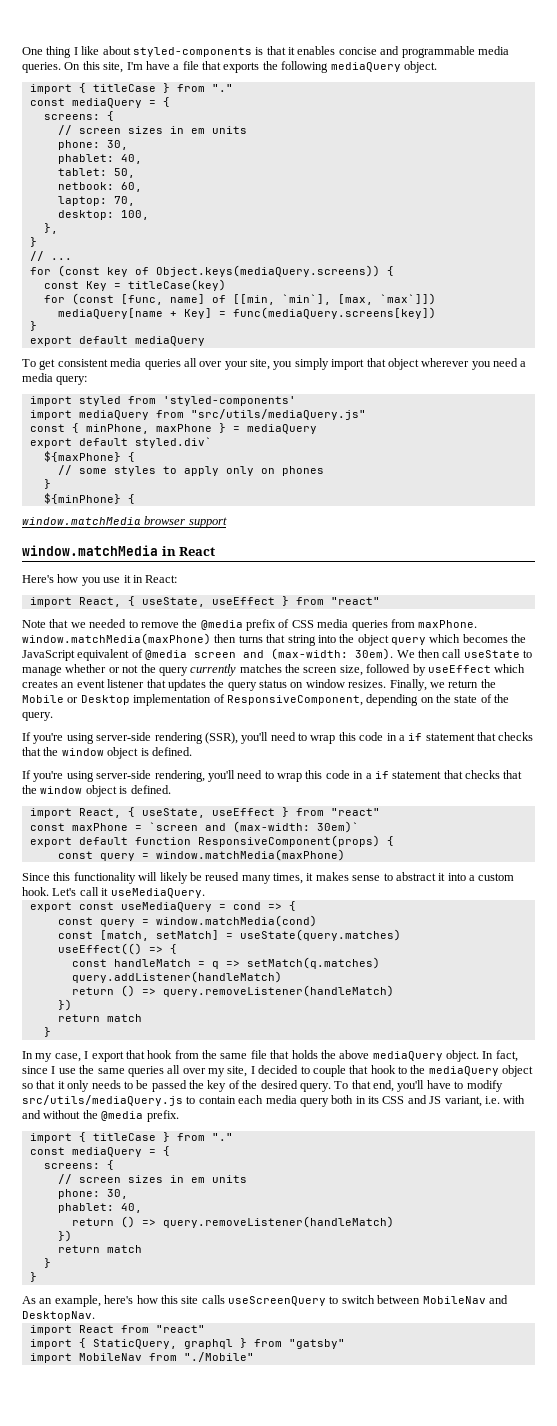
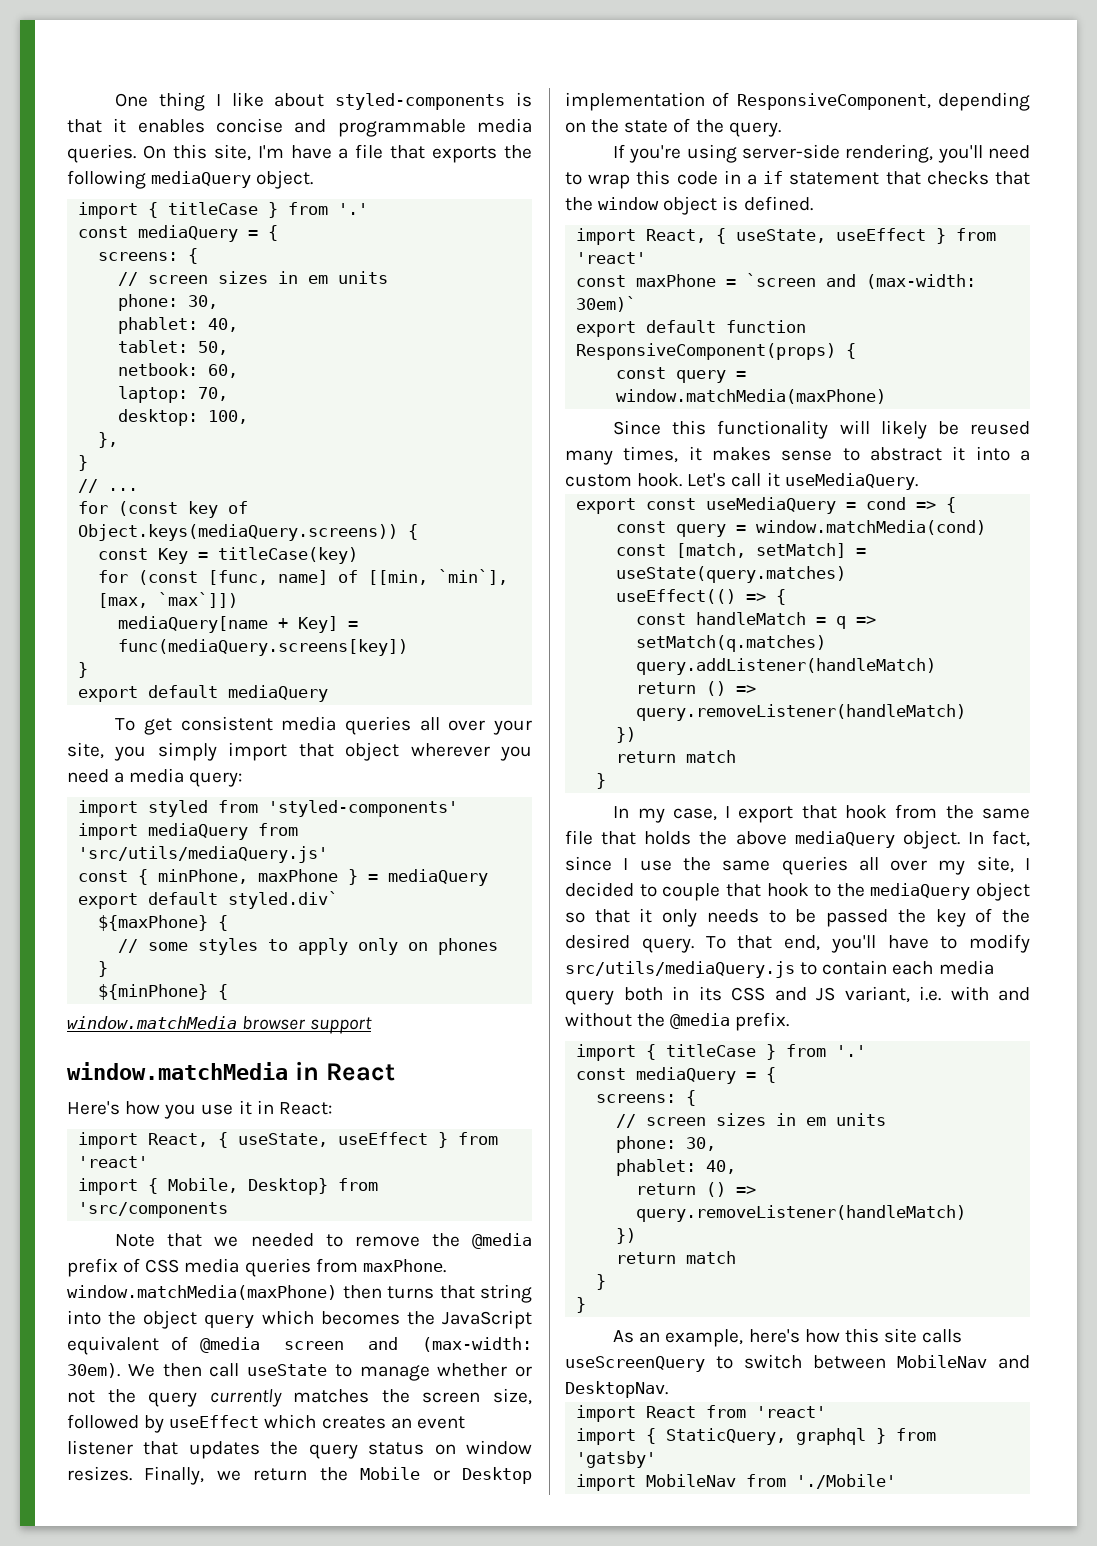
  On this site, I'm have a file that exports the following mediaQuery object.
- import { titleCase } from "."
+ import { titleCase } from '.'
- import mediaQuery from "src/utils/mediaQuery.js"
+ import mediaQuery from 'src/utils/mediaQuery.js'
  Here's how you use it in React:
- import React, { useState, useEffect } from "react"
+ import React, { useState, useEffect } from 'react'
+ import { Mobile, Desktop} from 'src/components
- If you're using server-side rendering (SSR), you'll need to wrap this code in a if statement that checks that the window object is defined.
  If you're using server-side rendering, you'll need to wrap this code in a if statement that checks that the window object is defined.
- import React, { useState, useEffect } from "react"
+ import React, { useState, useEffect } from 'react'
  To that end, you'll have to modify src/utils/mediaQuery.js to contain each media query both in its CSS and JS variant, i.e. with and without the @media prefix.
- import { titleCase } from "."
+ import { titleCase } from '.'
- import React from "react"
+ import React from 'react'
- import { StaticQuery, graphql } from "gatsby"
+ import { StaticQuery, graphql } from 'gatsby'
- import MobileNav from "./Mobile"
+ import MobileNav from './Mobile'

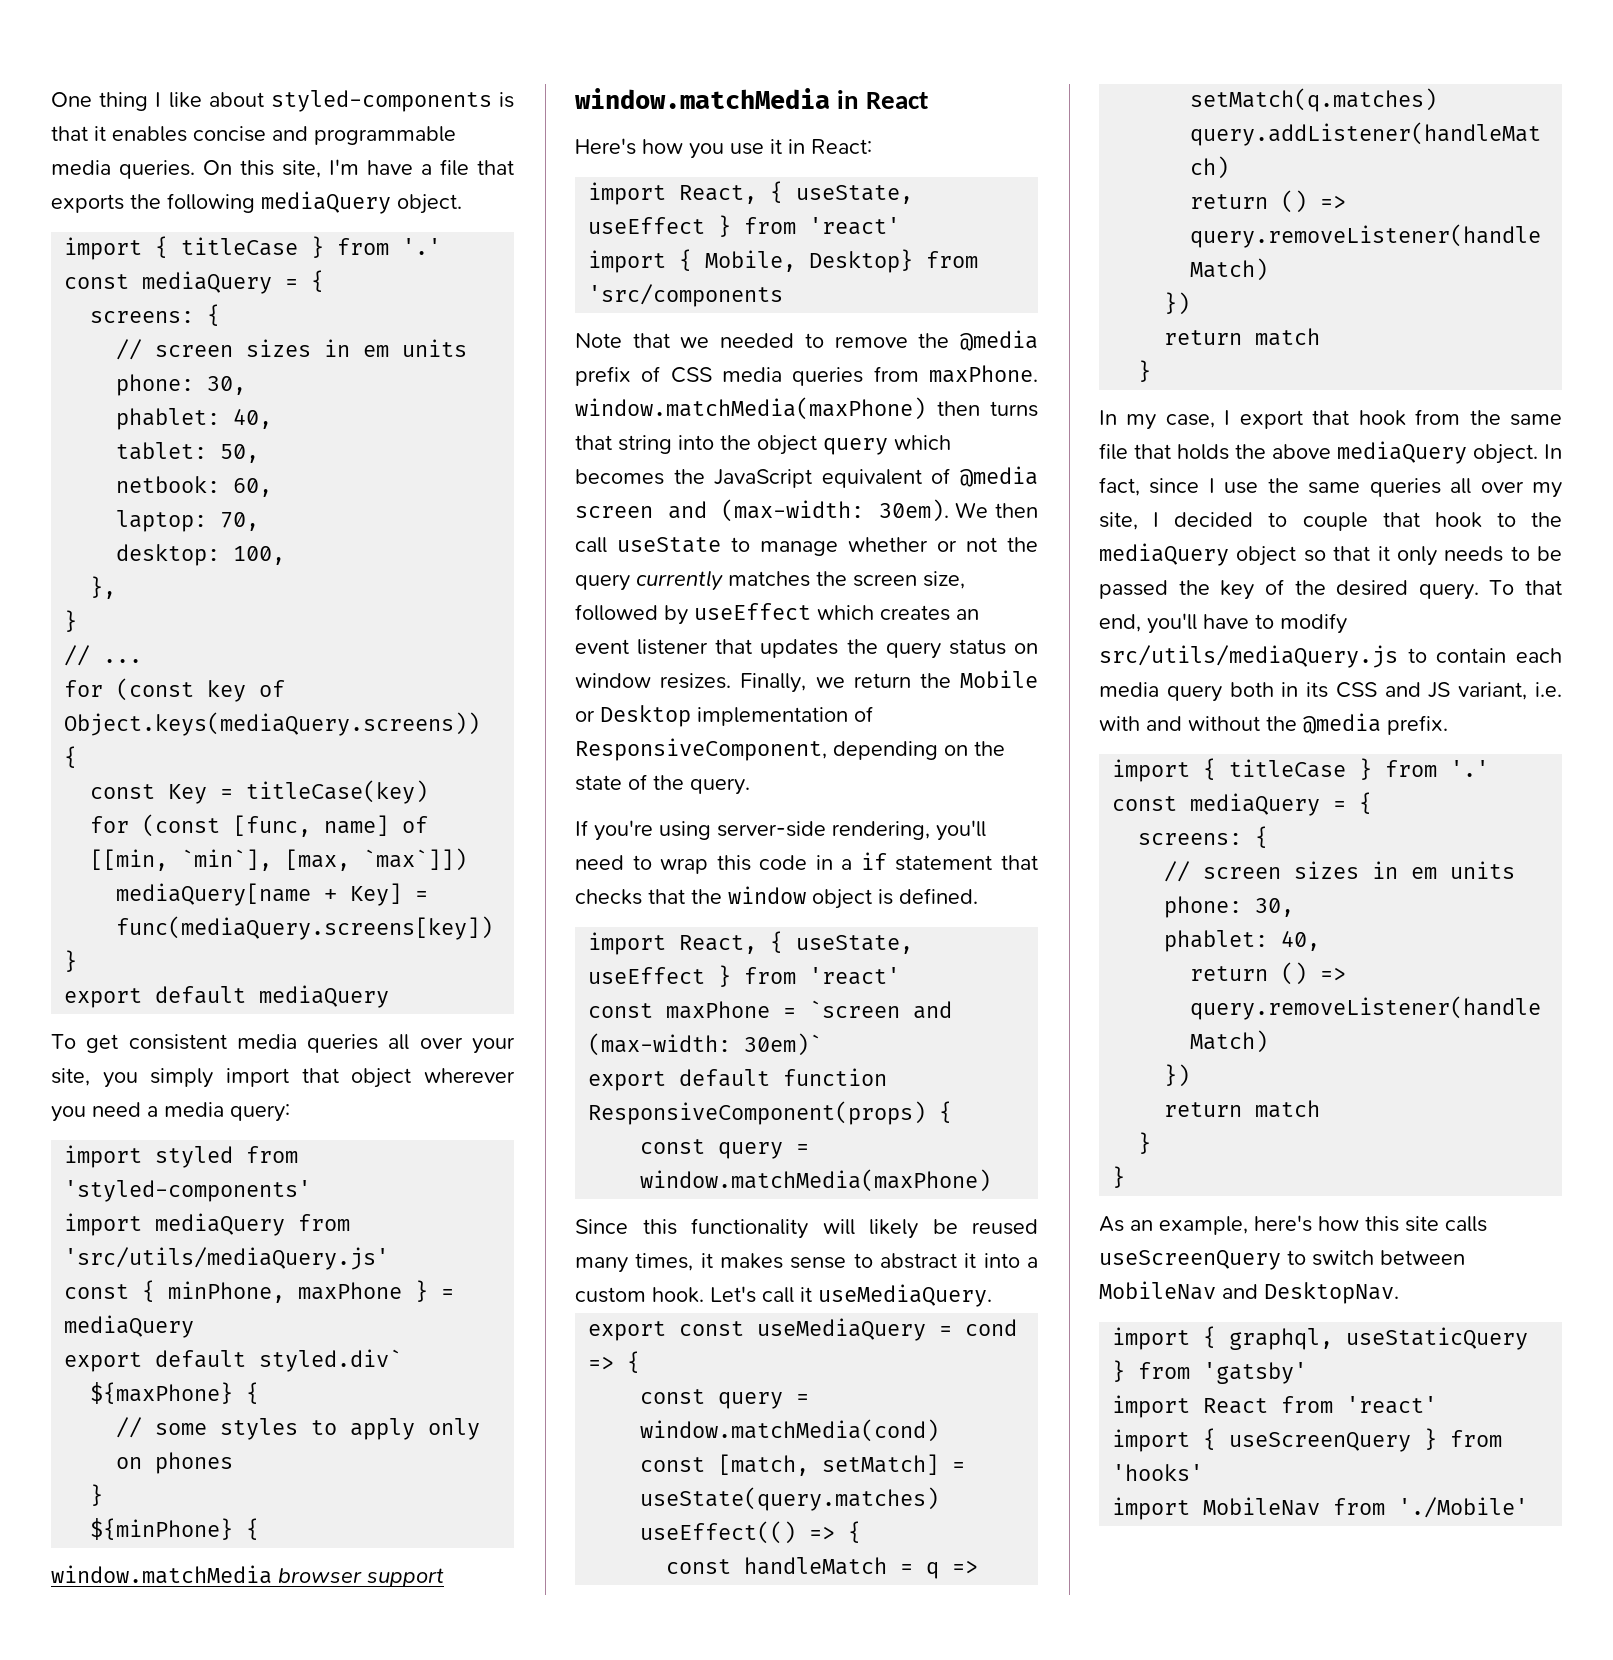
+ import { graphql, useStaticQuery } from 'gatsby'
- import { StaticQuery, graphql } from 'gatsby'
+ import { useScreenQuery } from 'hooks'

